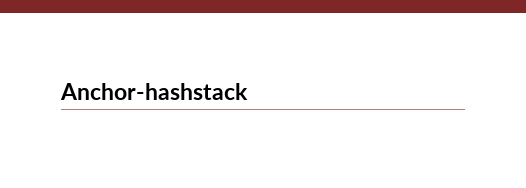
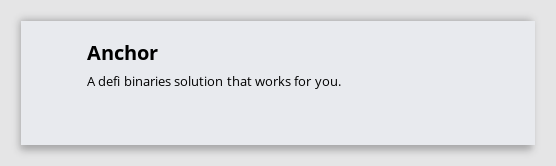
- Anchor-hashstack
+ Anchor
+ A defi binaries solution that works for you.

